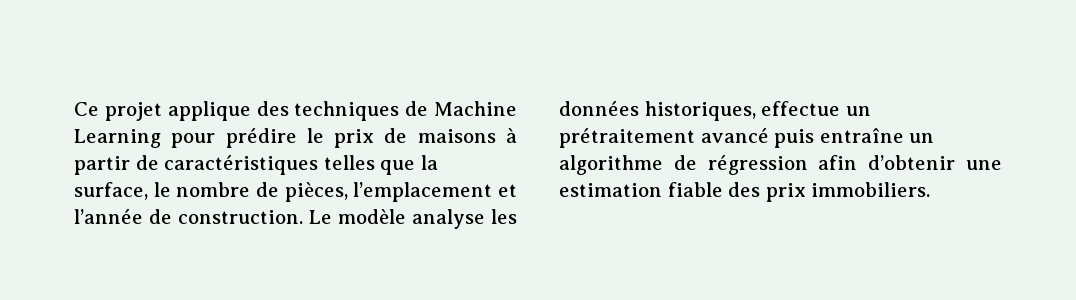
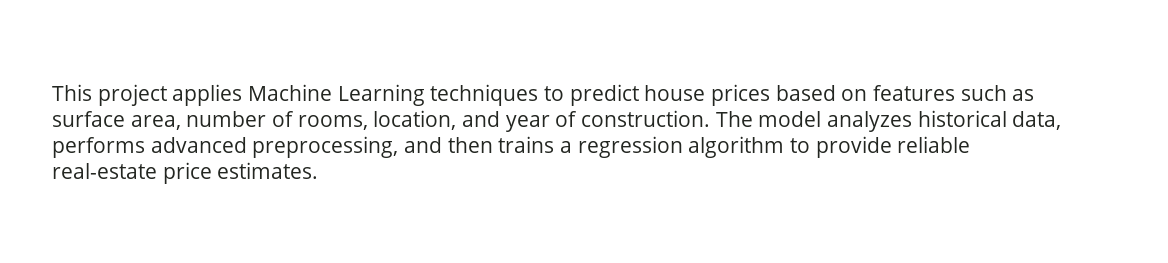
- Ce projet applique des techniques de Machine Learning pour prédire le prix de maisons à partir de caractéristiques telles que la surface, le nombre de pièces, l’emplacement et l’année de construction. Le modèle analyse les données historiques, effectue un prétraitement avancé puis entraîne un algorithme de régression afin d’obtenir une estimation fiable des prix immobiliers.
+ This project applies Machine Learning techniques to predict house prices based on features such as surface area, number of rooms, location, and year of construction. The model analyzes historical data, performs advanced preprocessing, and then trains a regression algorithm to provide reliable real-estate price estimates.

